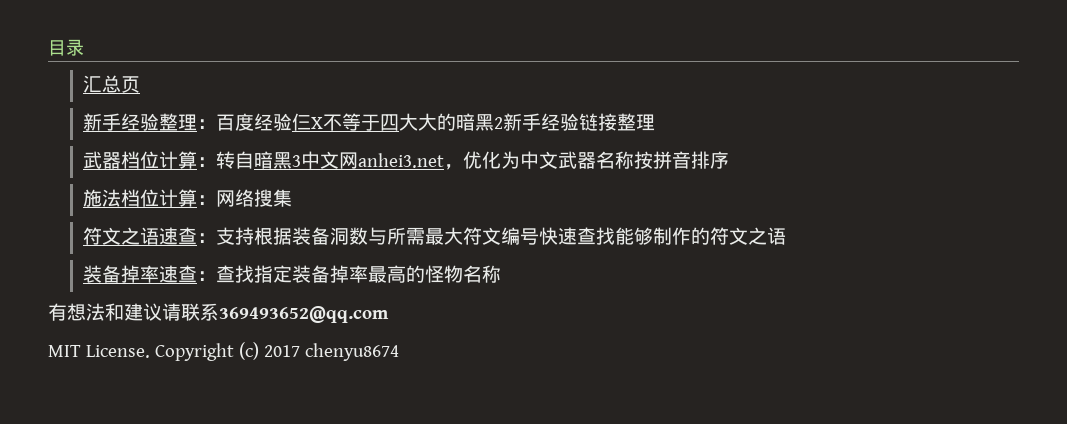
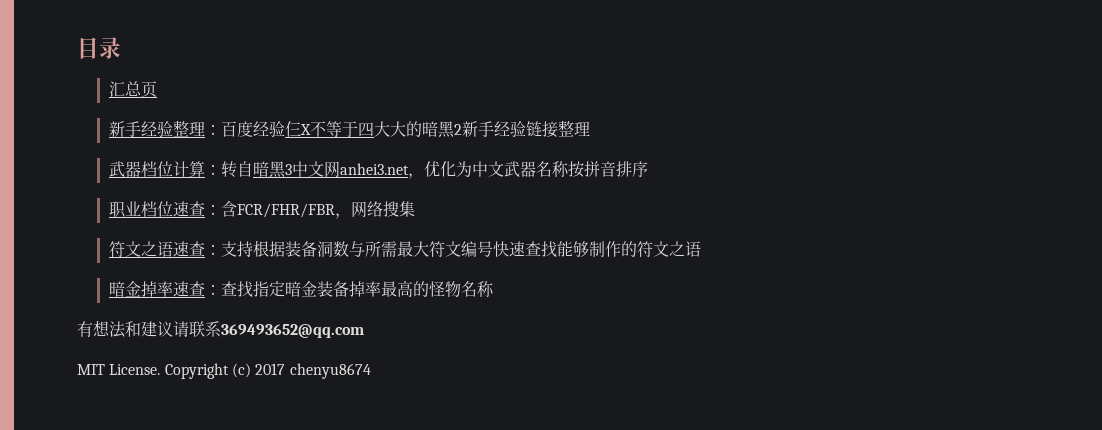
- 施法档位计算：网络搜集
+ 职业档位速查：含FCR/FHR/FBR，网络搜集
- 装备掉率速查：查找指定装备掉率最高的怪物名称
+ 暗金掉率速查：查找指定暗金装备掉率最高的怪物名称

